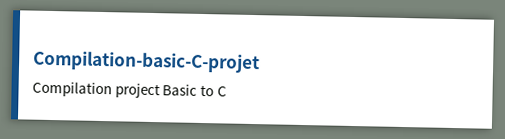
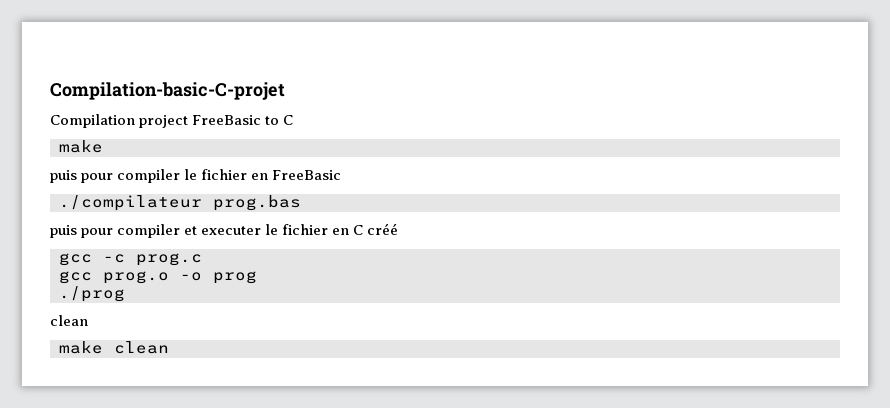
- Compilation project Basic to C
+ Compilation project FreeBasic to C
+ make
+ puis pour compiler le fichier en FreeBasic
+ ./compilateur prog.bas
+ puis pour compiler et executer le fichier en C créé
+ gcc -c prog.c
+ gcc prog.o -o prog
+ ./prog
+ clean
+ make clean

